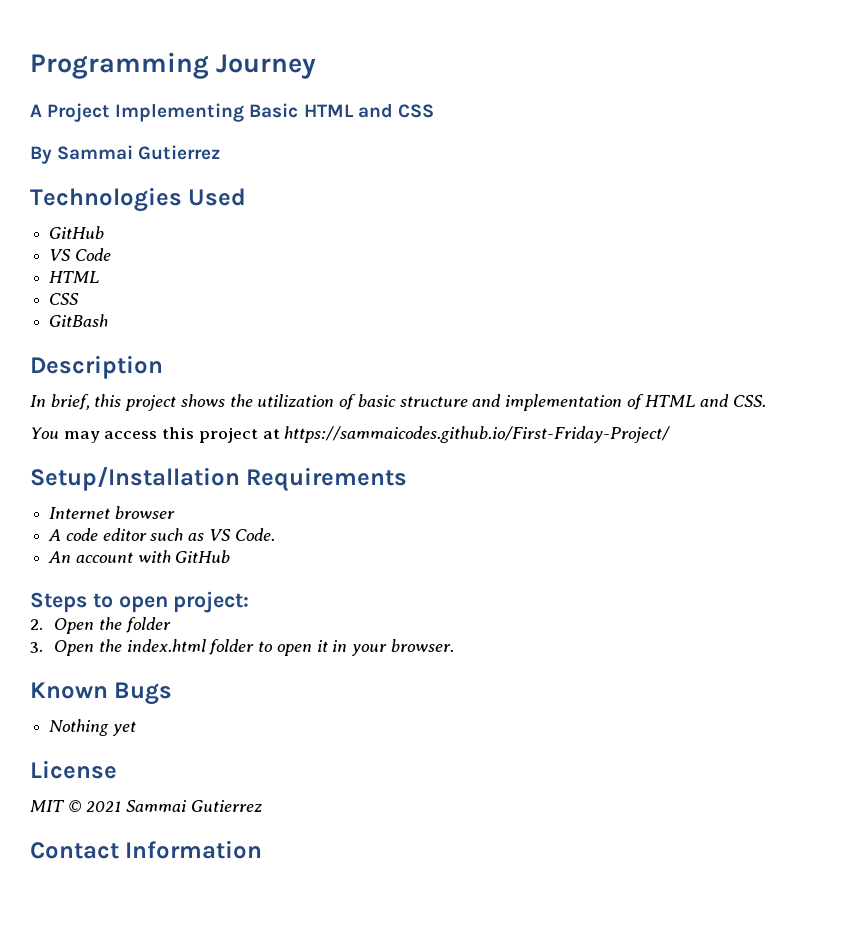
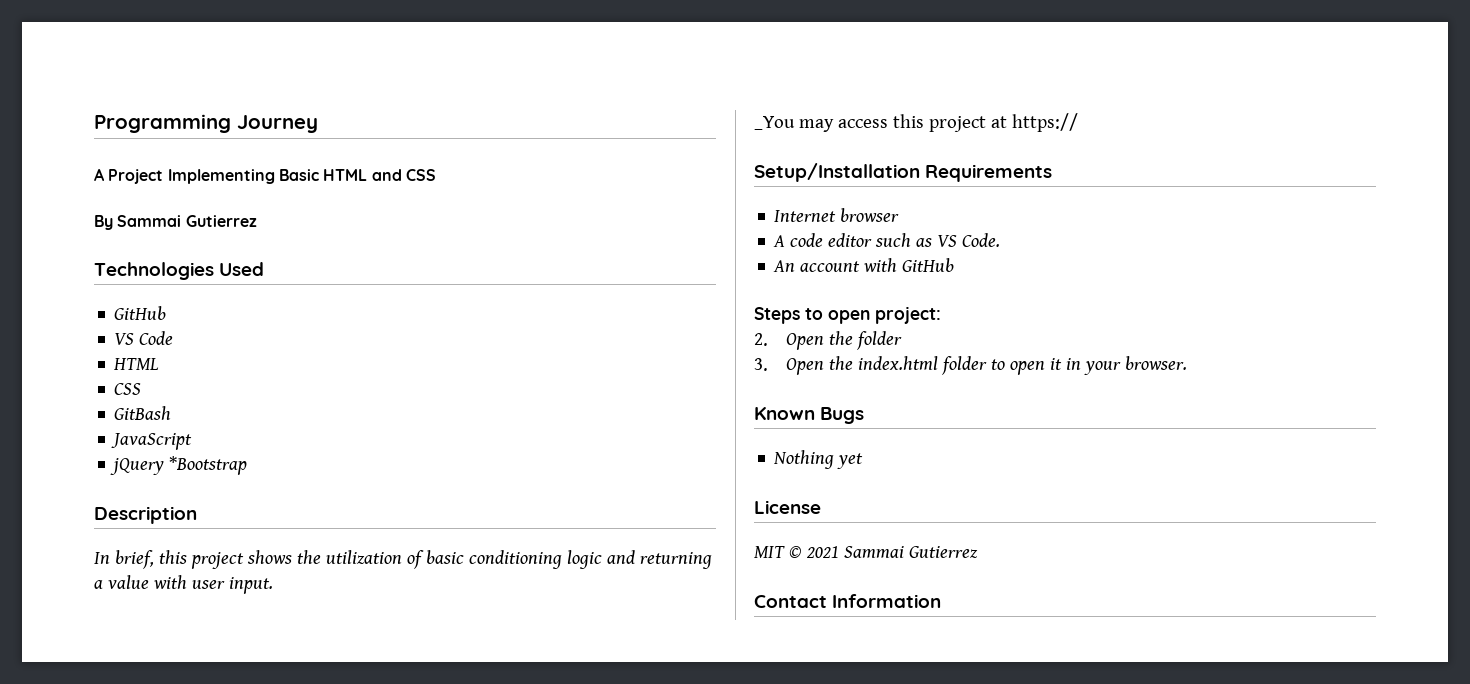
+ JavaScript
+ jQuery *Bootstrap
- In brief, this project shows the utilization of basic structure and implementation of HTML and CSS.
- You may access this project at https://sammaicodes.github.io/First-Friday-Project/
+ In brief, this project shows the utilization of basic conditioning logic and returning a value with user input.
+ _You may access this project at https://

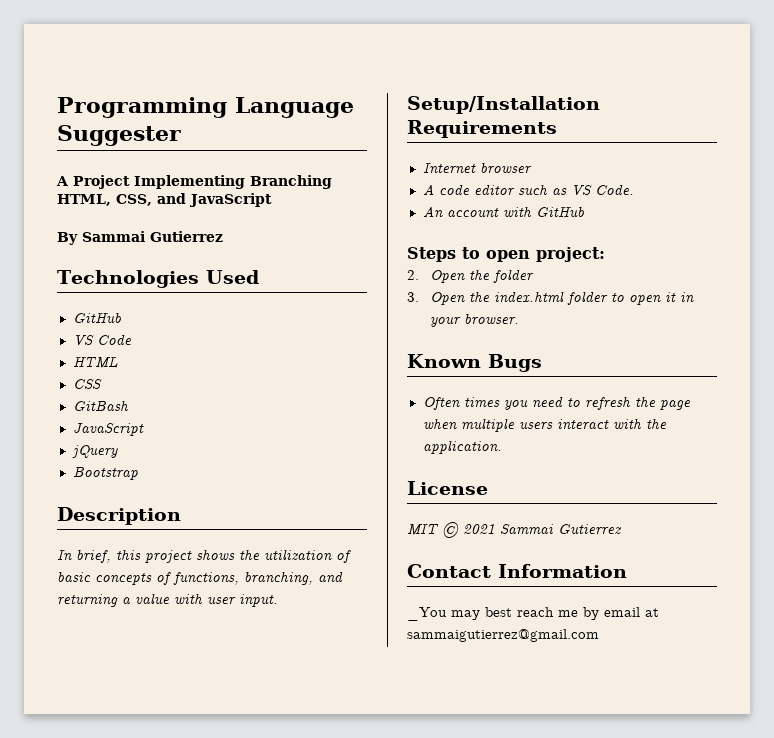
- Programming Journey
+ Programming Language Suggester
- A Project Implementing Basic HTML and CSS
+ A Project Implementing Branching HTML, CSS, and JavaScript
- jQuery *Bootstrap
+ jQuery
+ Bootstrap
- In brief, this project shows the utilization of basic conditioning logic and returning a value with user input.
+ In brief, this project shows the utilization of basic concepts of functions, branching, and returning a value with user input.
- _You may access this project at https://
- Nothing yet
+ Often times you need to refresh the page when multiple users interact with the application.
+ _You may best reach me by email at sammaigutierrez@gmail.com

